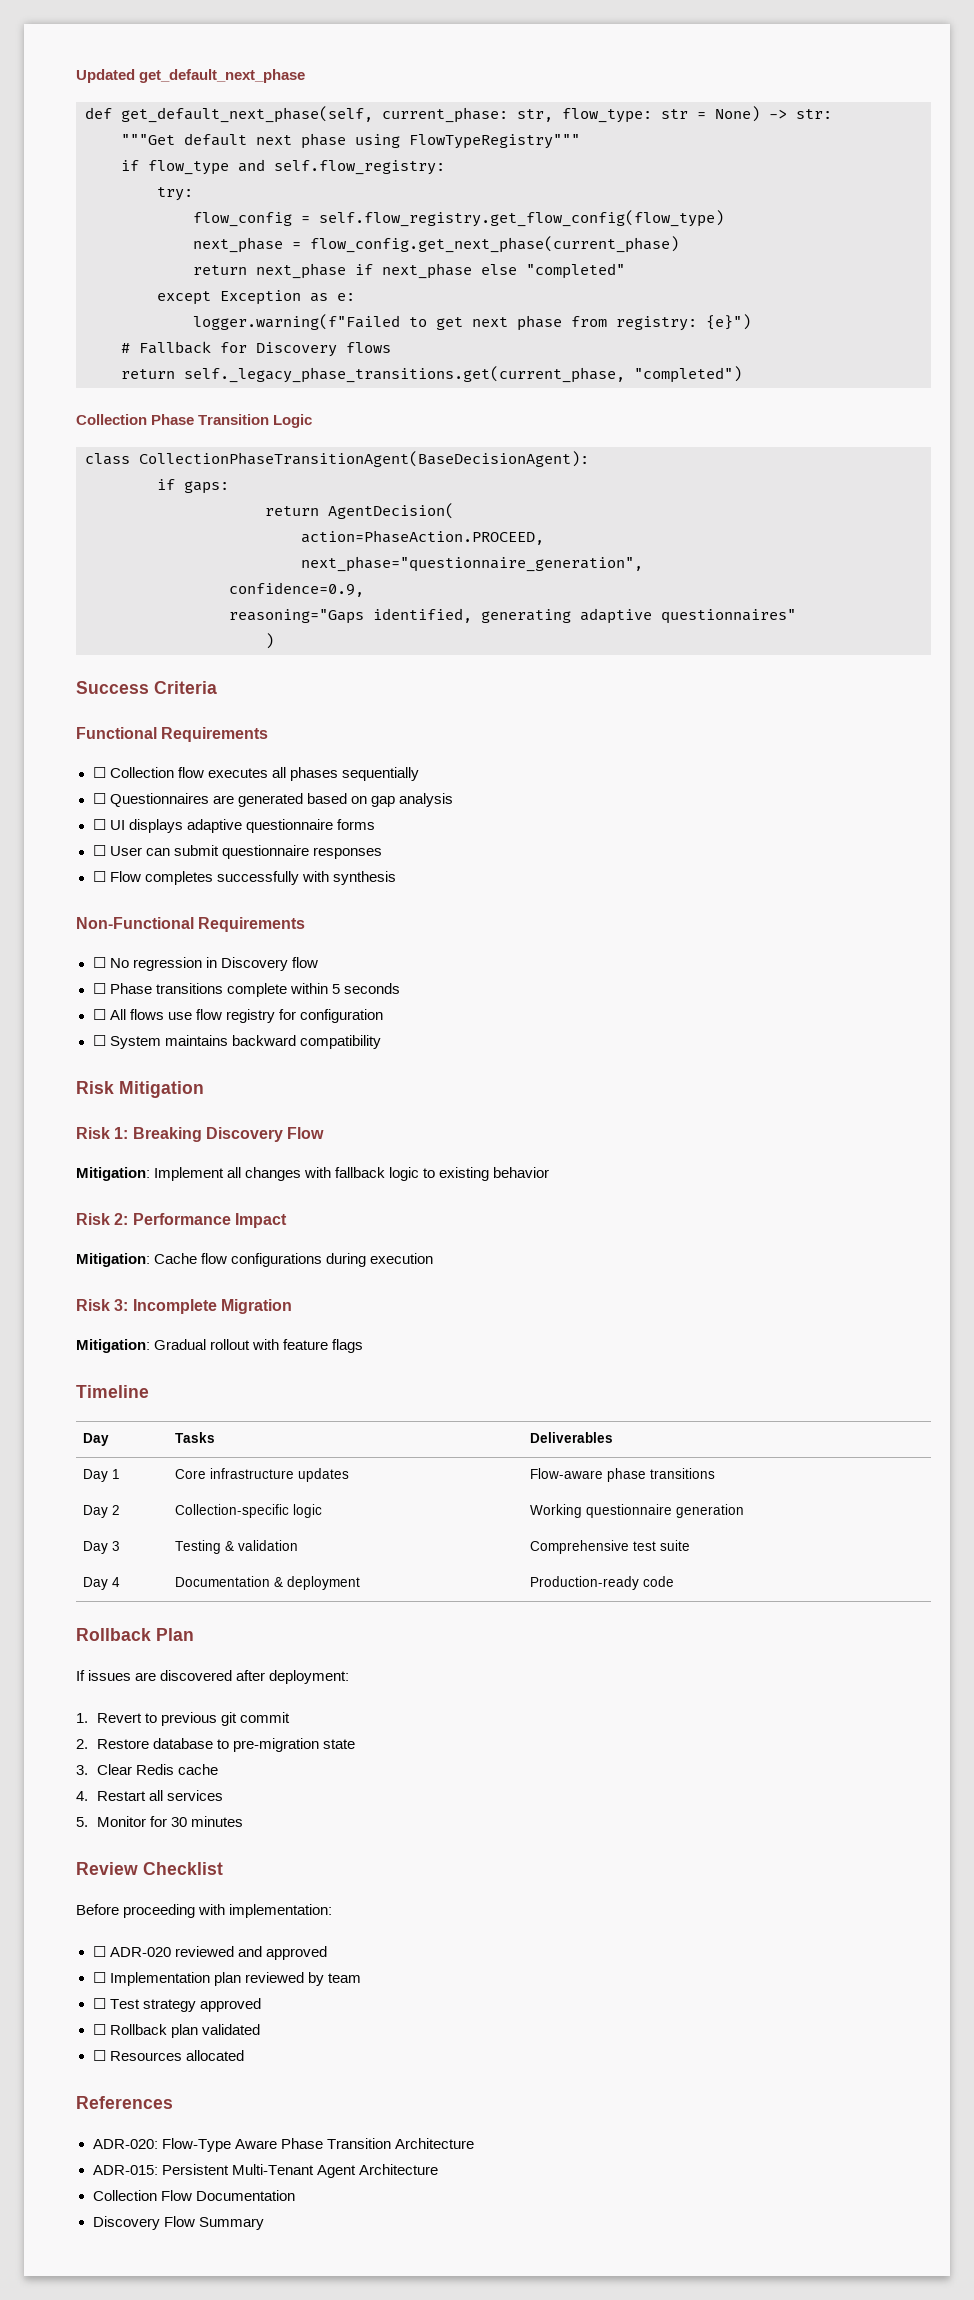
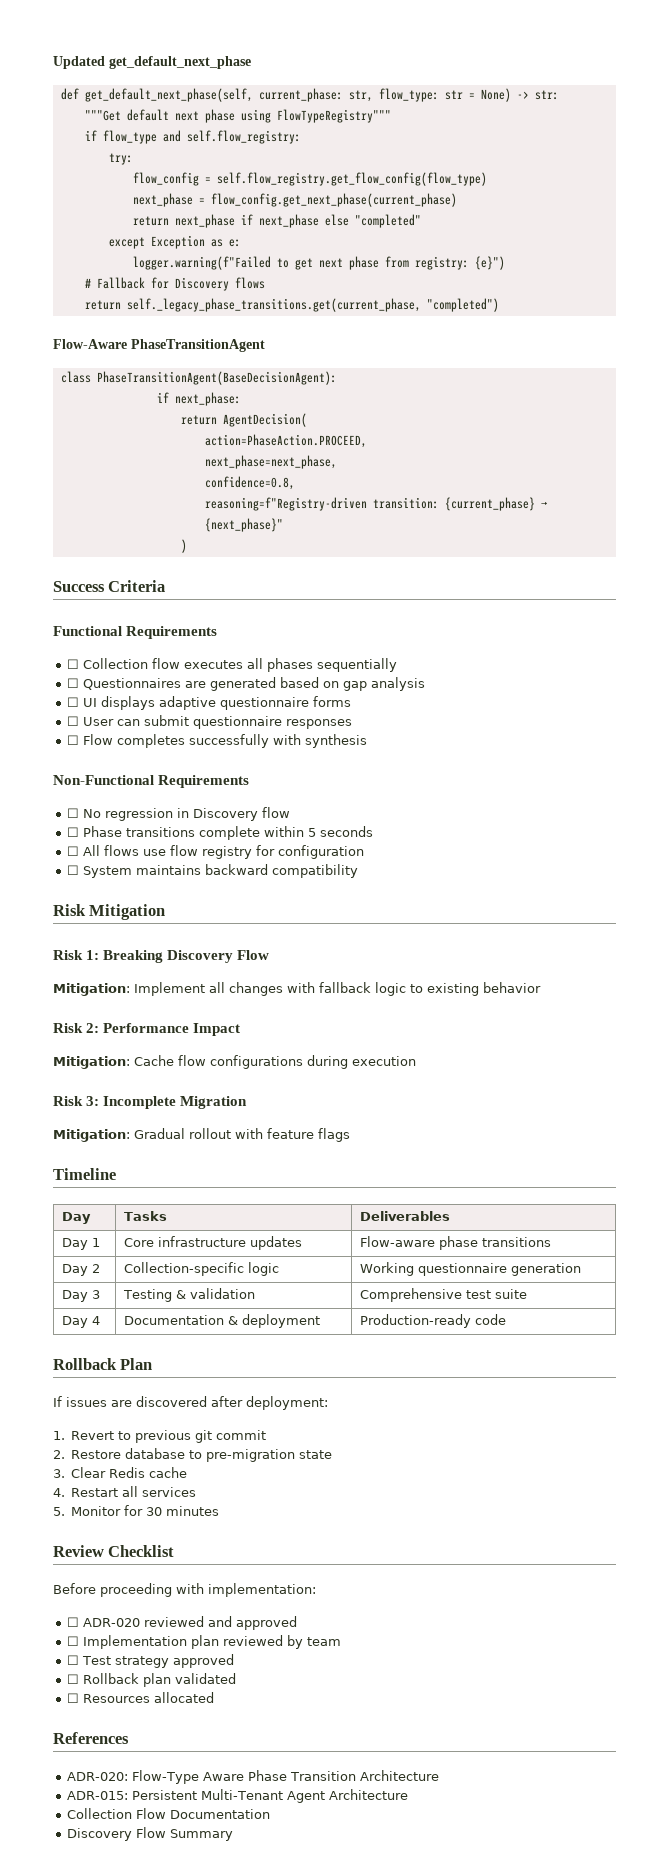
- Collection Phase Transition Logic
+ Flow-Aware PhaseTransitionAgent
- class CollectionPhaseTransitionAgent(BaseDecisionAgent):
- if gaps:
+ class PhaseTransitionAgent(BaseDecisionAgent):
+ if next_phase:
- next_phase="questionnaire_generation",
- confidence=0.9,
- reasoning="Gaps identified, generating adaptive questionnaires"
+ next_phase=next_phase,
+ confidence=0.8,
+ reasoning=f"Registry-driven transition: {current_phase} → {next_phase}"

